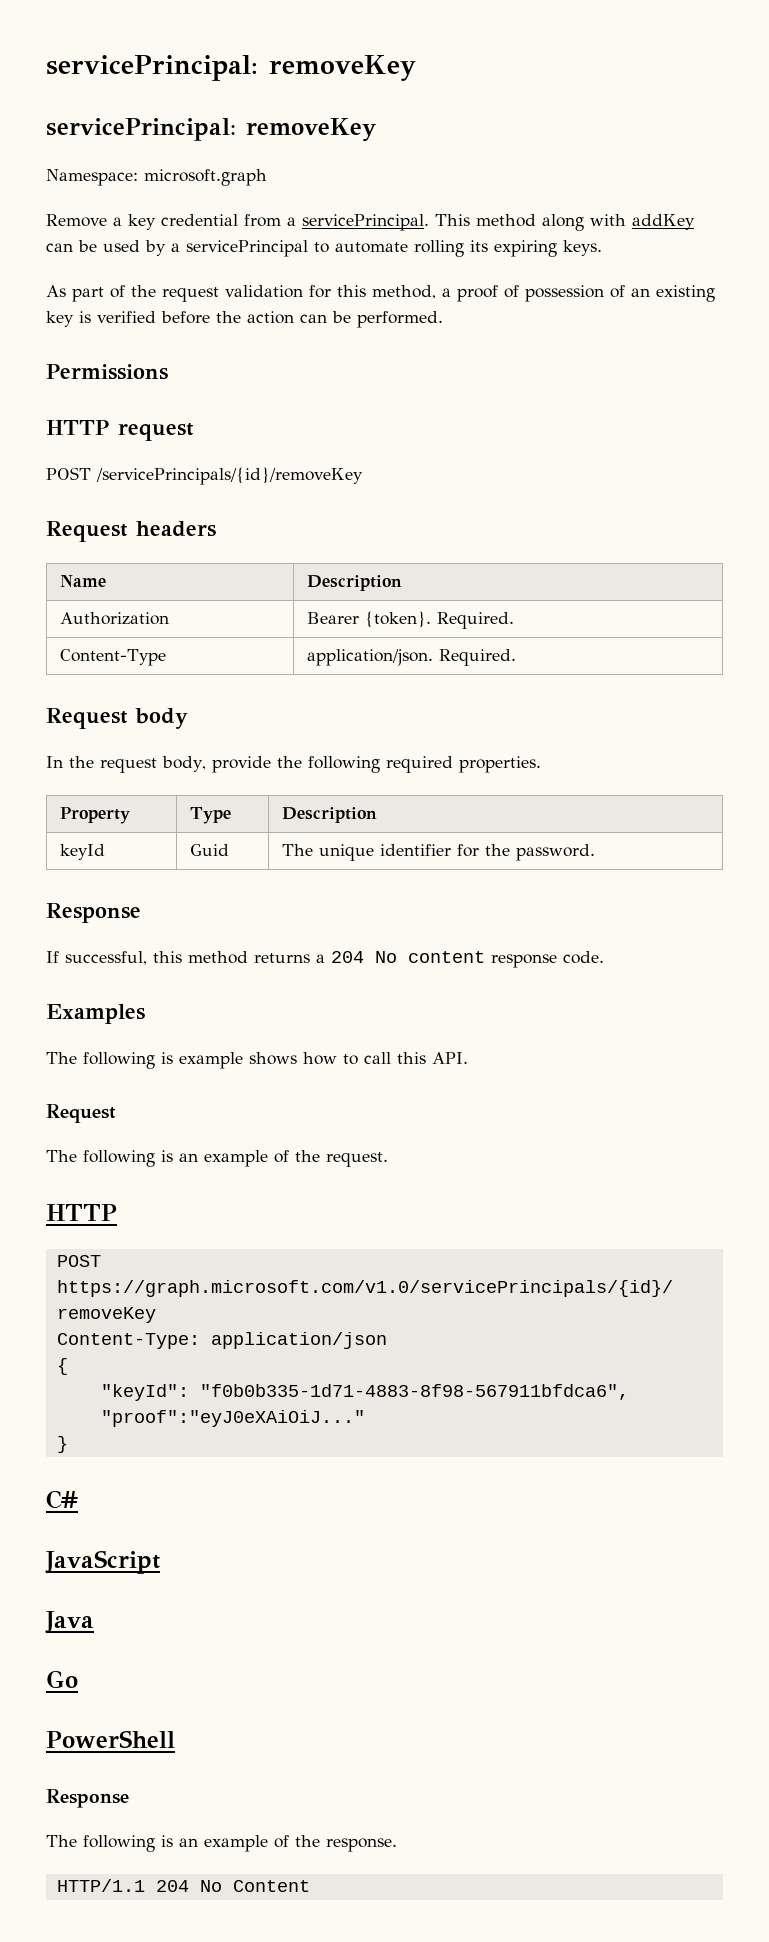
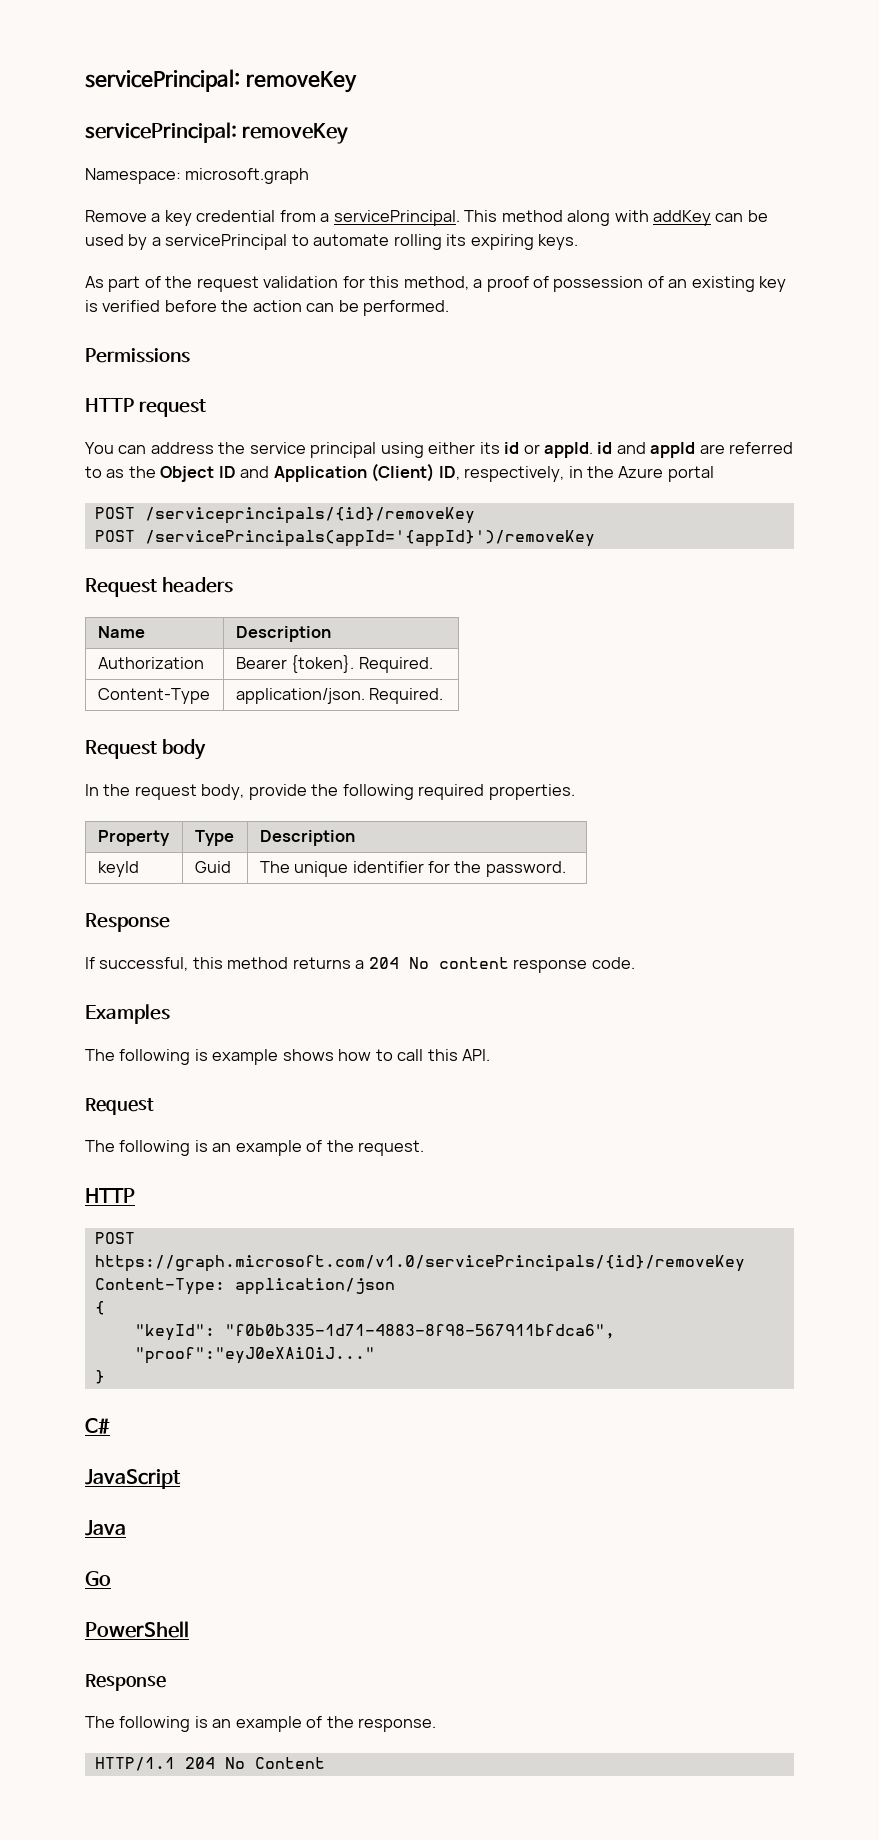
- POST /servicePrincipals/{id}/removeKey
+ You can address the service principal using either its id or appId. id and appId are referred to as the Object ID and Application (Client) ID, respectively, in the Azure portal
+ POST /serviceprincipals/{id}/removeKey
+ POST /servicePrincipals(appId='{appId}')/removeKey

